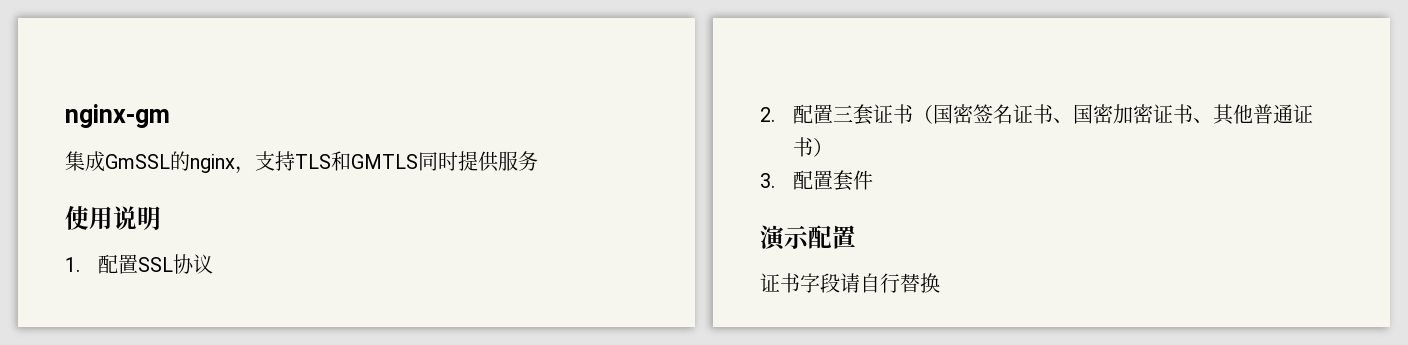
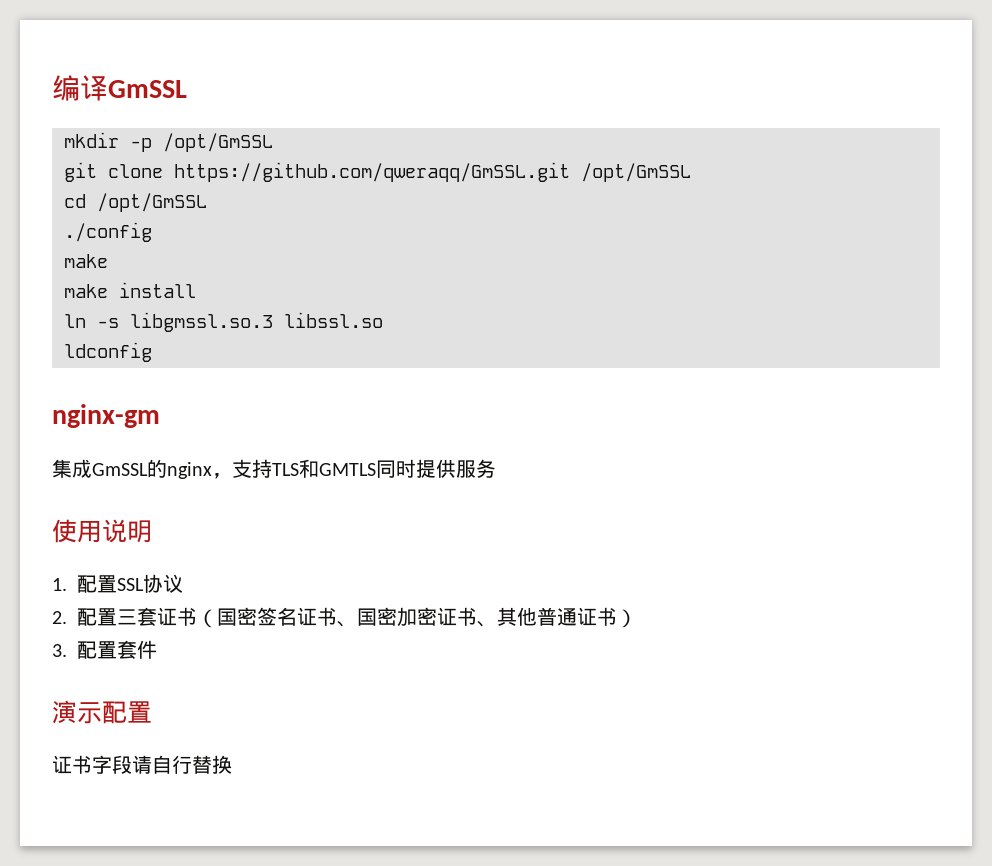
+ 编译GmSSL
+ mkdir -p /opt/GmSSL
+ git clone https://github.com/qweraqq/GmSSL.git /opt/GmSSL
+ cd /opt/GmSSL
+ ./config
+ make
+ make install
+ ln -s libgmssl.so.3 libssl.so
+ ldconfig

